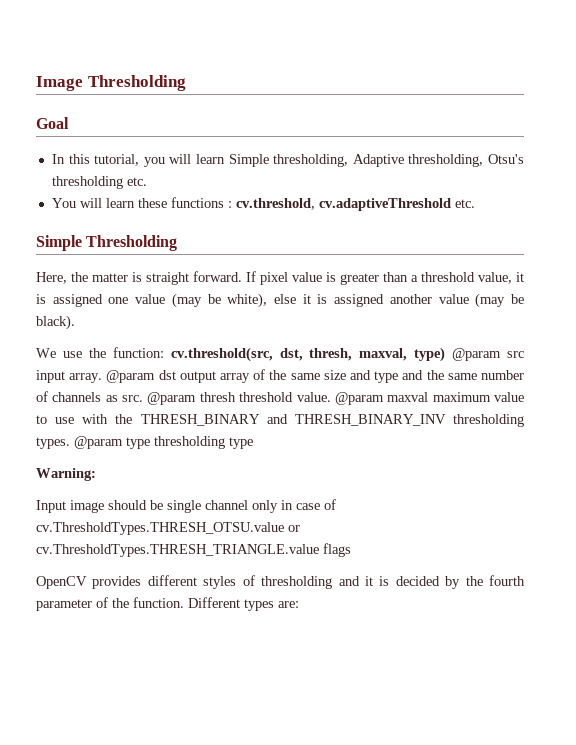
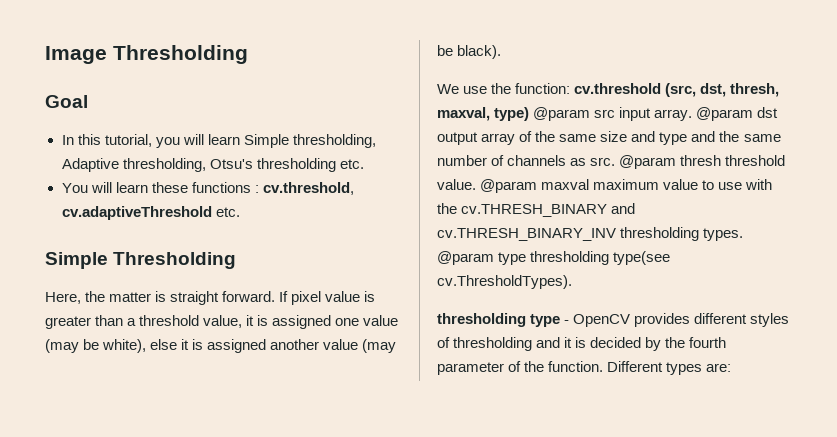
- We use the function: cv.threshold(src, dst, thresh, maxval, type) @param src input array.
+ We use the function: cv.threshold (src, dst, thresh, maxval, type) @param src input array.
- @param maxval maximum value to use with the THRESH_BINARY and THRESH_BINARY_INV thresholding types.
+ @param maxval maximum value to use with the cv.THRESH_BINARY and cv.THRESH_BINARY_INV thresholding types.
- @param type thresholding type
- Warning:
- Input image should be single channel only in case of cv.ThresholdTypes.THRESH_OTSU.value or cv.ThresholdTypes.THRESH_TRIANGLE.value flags
- OpenCV provides different styles of thresholding and it is decided by the fourth parameter of the function.
+ @param type thresholding type(see cv.ThresholdTypes).
+ thresholding type - OpenCV provides different styles of thresholding and it is decided by the fourth parameter of the function.

